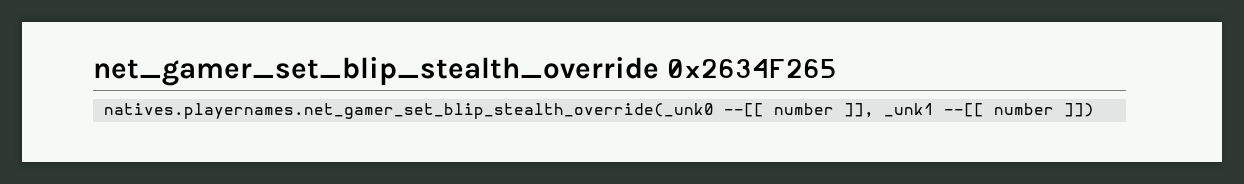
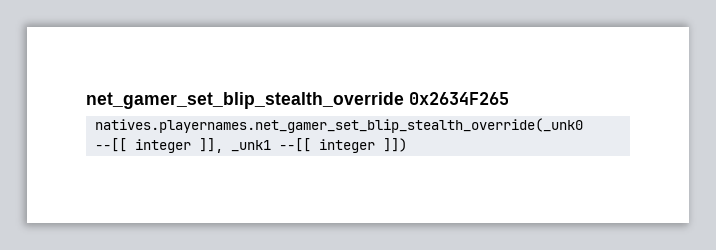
- natives.playernames.net_gamer_set_blip_stealth_override(_unk0 --[[ number ]], _unk1 --[[ number ]])
+ natives.playernames.net_gamer_set_blip_stealth_override(_unk0 --[[ integer ]], _unk1 --[[ integer ]])

